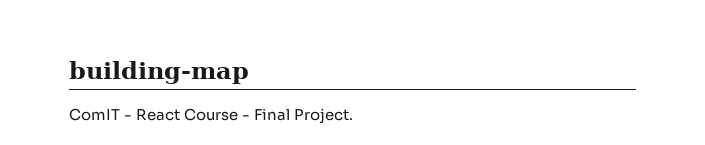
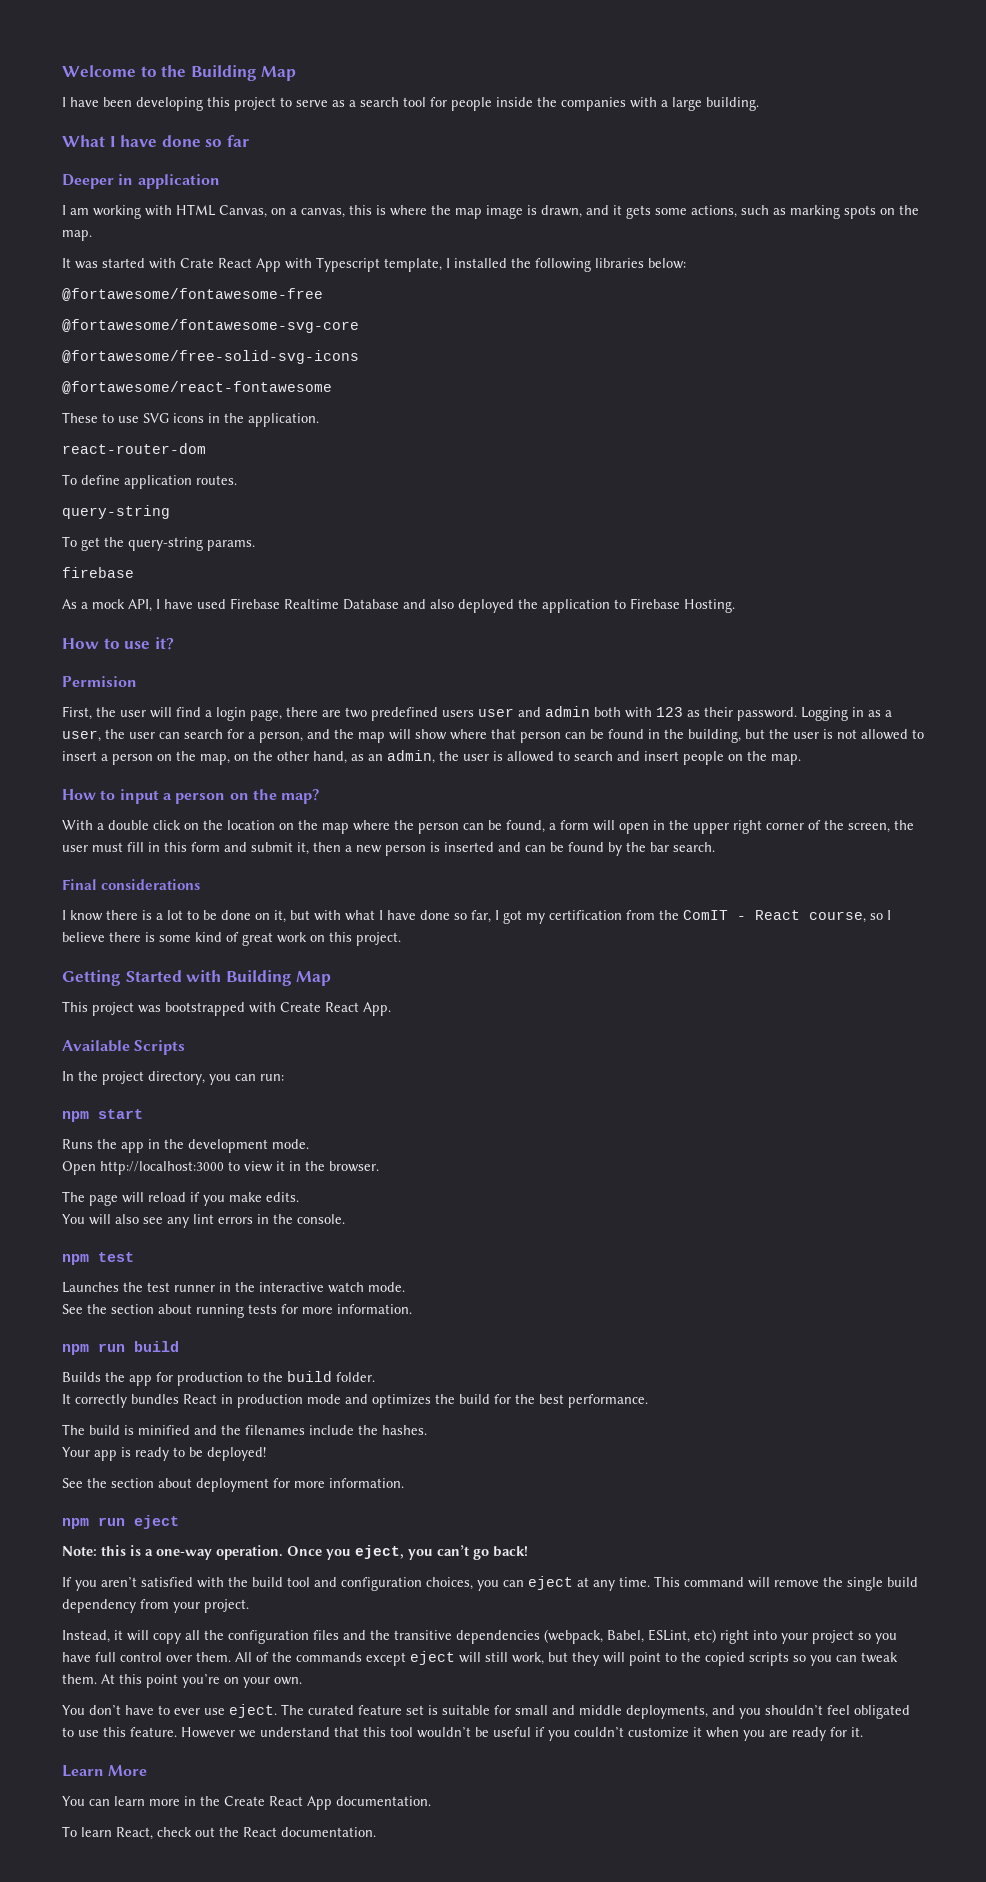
- building-map
- ComIT - React Course - Final Project.
+ Welcome to the Building Map
+ I have been developing this project to serve as a search tool for people inside the companies with a large building.
+ What I have done so far
+ Deeper in application
+ I am working with HTML Canvas, on a canvas, this is where the map image is drawn, and it gets some actions, such as marking spots on the map.
+ It was started with Crate React App with Typescript template, I installed the following libraries below:
+ @fortawesome/fontawesome-free
+ @fortawesome/fontawesome-svg-core
+ @fortawesome/free-solid-svg-icons
+ @fortawesome/react-fontawesome
+ These to use SVG icons in the application.
+ react-router-dom
+ To define application routes.
+ query-string
+ To get the query-string params.
+ firebase
+ As a mock API, I have used Firebase Realtime Database and also deployed the application to Firebase Hosting.
+ How to use it?
+ Permision
+ First, the user will find a login page, there are two predefined users user and admin both with 123 as their password. Logging in as a user, the user can search for a person, and the map will show where that person can be found in the building, but the user is not allowed to insert a person on the map, on the other hand, as an admin, the user is allowed to search and insert people on the map.
+ How to input a person on the map?
+ With a double click on the location on the map where the person can be found, a form will open in the upper right corner of the screen, the user must fill in this form and submit it, then a new person is inserted and can be found by the bar search.
+ Final considerations
+ I know there is a lot to be done on it, but with what I have done so far, I got my certification from the ComIT - React course, so I believe there is some kind of great work on this project.
+ Getting Started with Building Map
+ This project was bootstrapped with Create React App.
+ Available Scripts
+ In the project directory, you can run:
+ npm start
+ Runs the app in the development mode.
+ Open http://localhost:3000 to view it in the browser.
+ The page will reload if you make edits.
+ You will also see any lint errors in the console.
+ npm test
+ Launches the test runner in the interactive watch mode.
+ See the section about running tests for more information.
+ npm run build
+ Builds the app for production to the build folder.
+ It correctly bundles React in production mode and optimizes the build for the best performance.
+ The build is minified and the filenames include the hashes.
+ Your app is ready to be deployed!
+ See the section about deployment for more information.
+ npm run eject
+ Note: this is a one-way operation. Once you eject, you can’t go back!
+ If you aren’t satisfied with the build tool and configuration choices, you can eject at any time. This command will remove the single build dependency from your project.
+ Instead, it will copy all the configuration files and the transitive dependencies (webpack, Babel, ESLint, etc) right into your project so you have full control over them. All of the commands except eject will still work, but they will point to the copied scripts so you can tweak them. At this point you’re on your own.
+ You don’t have to ever use eject. The curated feature set is suitable for small and middle deployments, and you shouldn’t feel obligated to use this feature. However we understand that this tool wouldn’t be useful if you couldn’t customize it when you are ready for it.
+ Learn More
+ You can learn more in the Create React App documentation.
+ To learn React, check out the React documentation.

